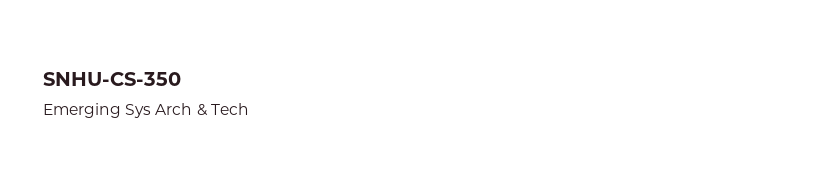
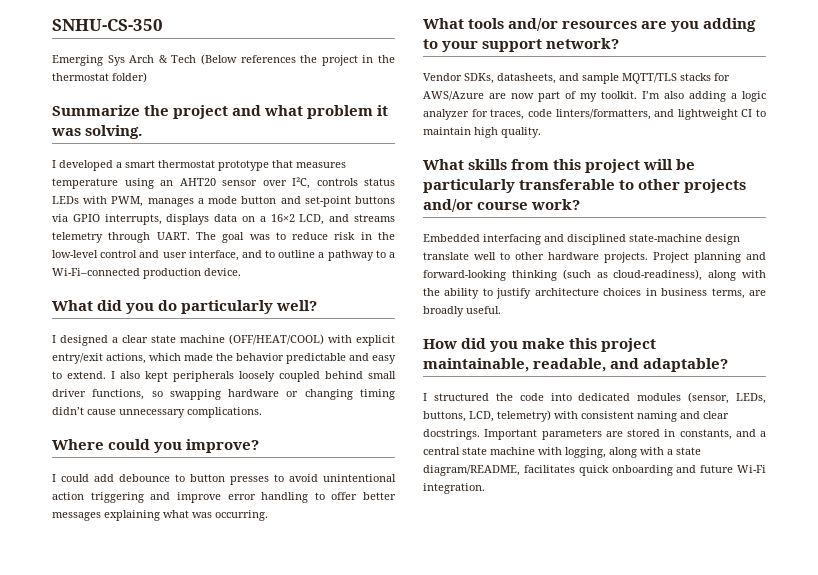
- Emerging Sys Arch & Tech
+ Emerging Sys Arch & Tech (Below references the project in the thermostat folder)
+ Summarize the project and what problem it was solving.
+ I developed a smart thermostat prototype that measures temperature using an AHT20 sensor over I²C, controls status LEDs with PWM, manages a mode button and set-point buttons via GPIO interrupts, displays data on a 16×2 LCD, and streams telemetry through UART. The goal was to reduce risk in the low-level control and user interface, and to outline a pathway to a Wi-Fi–connected production device.
+ What did you do particularly well?
+ I designed a clear state machine (OFF/HEAT/COOL) with explicit entry/exit actions, which made the behavior predictable and easy to extend. I also kept peripherals loosely coupled behind small driver functions, so swapping hardware or changing timing didn’t cause unnecessary complications.
+ Where could you improve?
+ I could add debounce to button presses to avoid unintentional action triggering and improve error handling to offer better messages explaining what was occurring.
+ What tools and/or resources are you adding to your support network?
+ Vendor SDKs, datasheets, and sample MQTT/TLS stacks for AWS/Azure are now part of my toolkit. I’m also adding a logic analyzer for traces, code linters/formatters, and lightweight CI to maintain high quality.
+ What skills from this project will be particularly transferable to other projects and/or course work?
+ Embedded interfacing and disciplined state-machine design translate well to other hardware projects. Project planning and forward-looking thinking (such as cloud-readiness), along with the ability to justify architecture choices in business terms, are broadly useful.
+ How did you make this project maintainable, readable, and adaptable?
+ I structured the code into dedicated modules (sensor, LEDs, buttons, LCD, telemetry) with consistent naming and clear docstrings. Important parameters are stored in constants, and a central state machine with logging, along with a state diagram/README, facilitates quick onboarding and future Wi-Fi integration.

